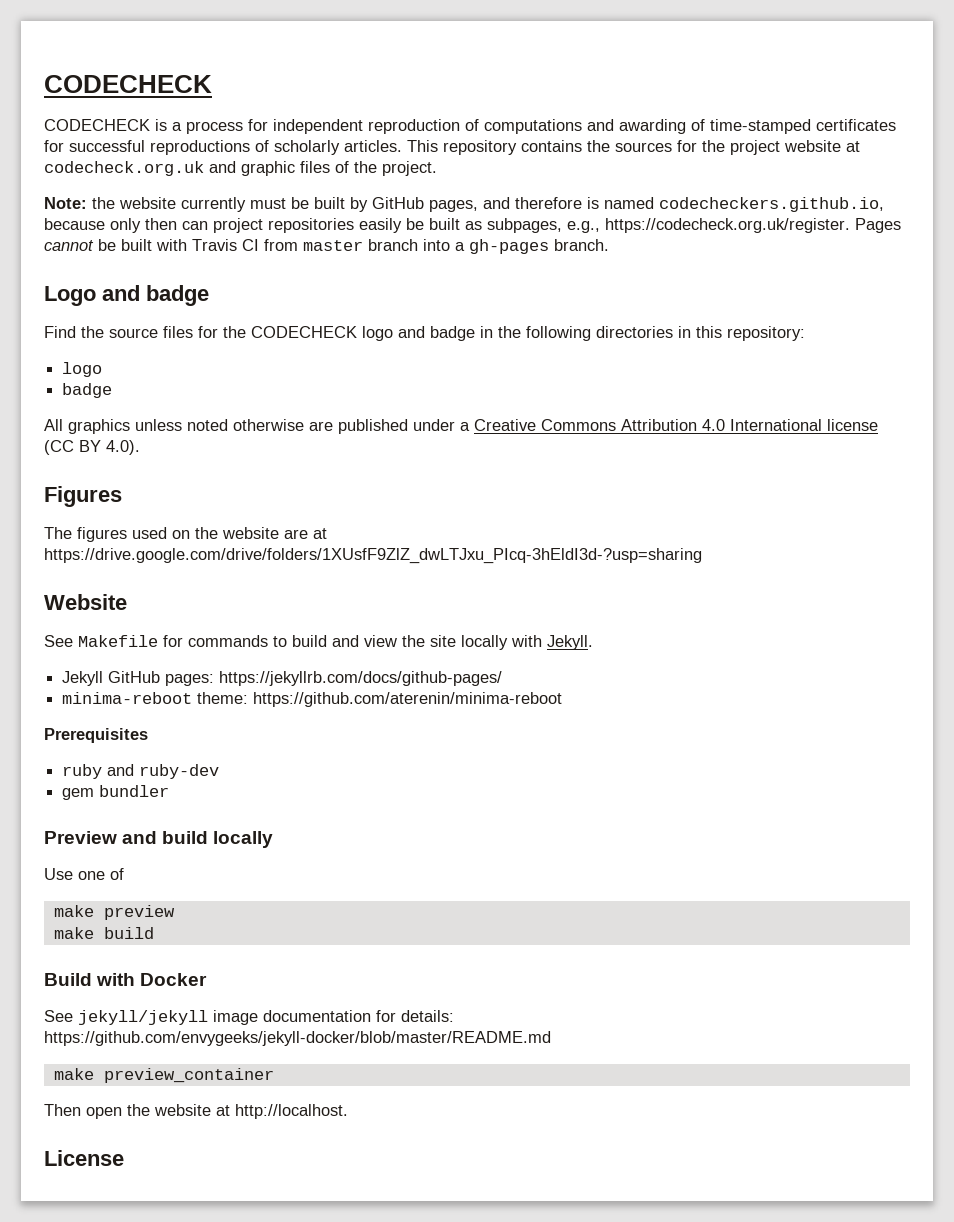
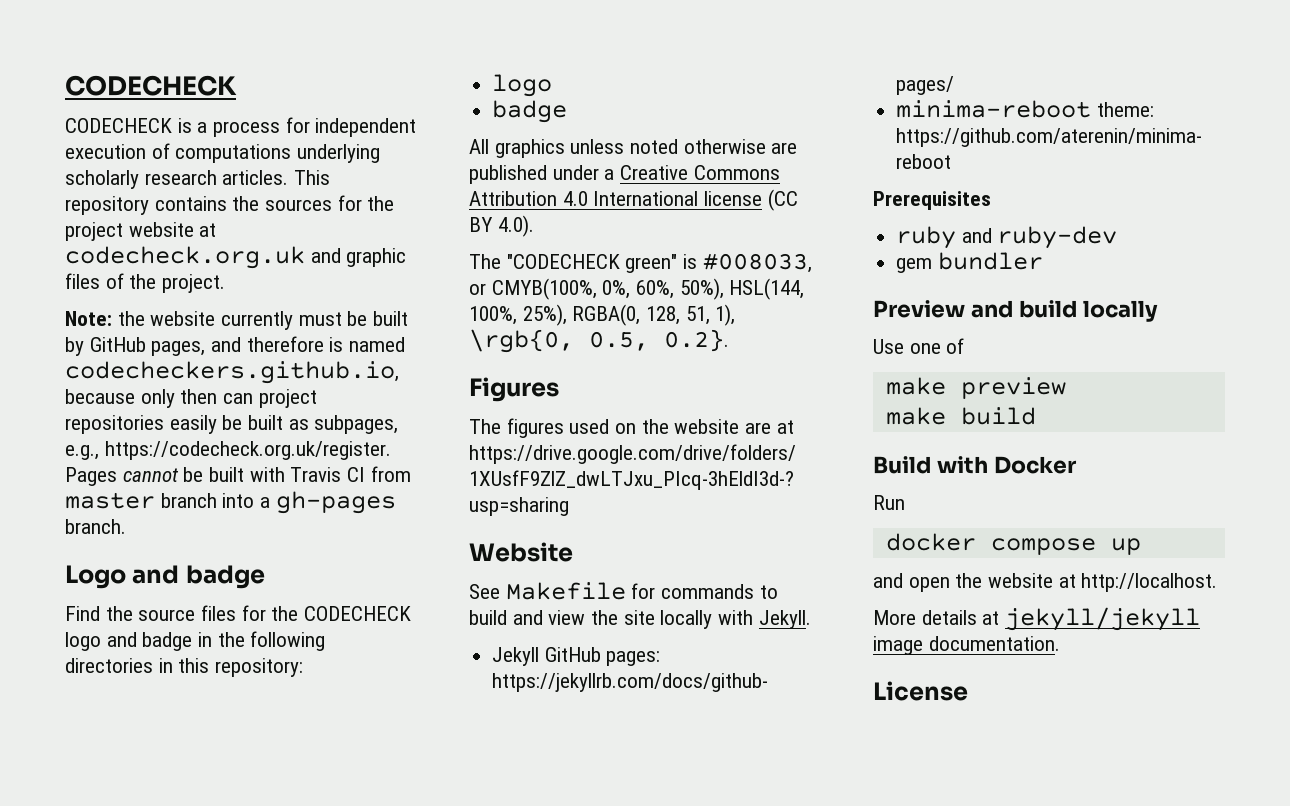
- CODECHECK is a process for independent reproduction of computations and awarding of time-stamped certificates for successful reproductions of scholarly articles.
+ CODECHECK is a process for independent execution of computations underlying scholarly research articles.
+ The "CODECHECK green" is #008033, or CMYB(100%, 0%, 60%, 50%), HSL(144, 100%, 25%), RGBA(0, 128, 51, 1), \rgb{0, 0.5, 0.2}.
- See jekyll/jekyll image documentation for details: https://github.com/envygeeks/jekyll-docker/blob/master/README.md
- make preview_container
- Then open the website at http://localhost.
+ Run
+ docker compose up
+ and open the website at http://localhost.
+ More details at jekyll/jekyll image documentation.

